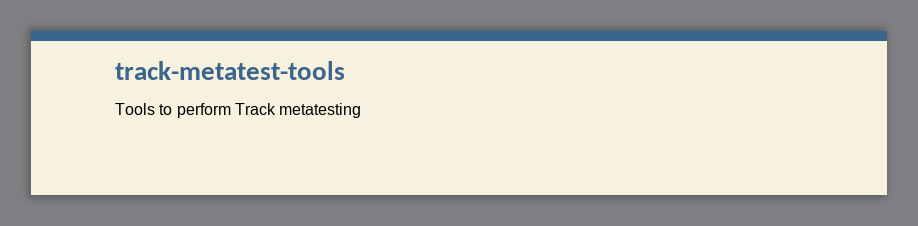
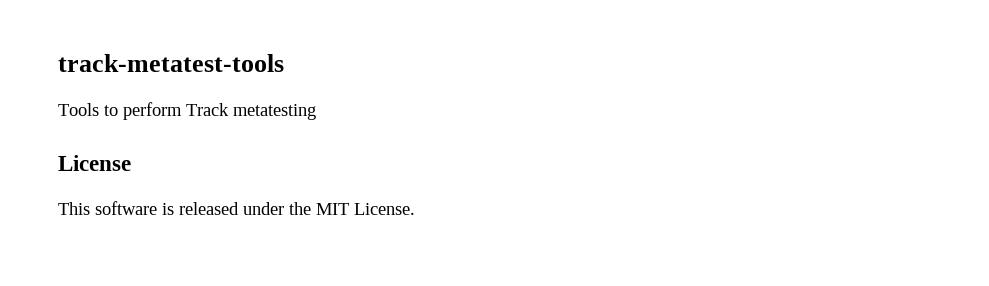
+ License
+ This software is released under the MIT License.

